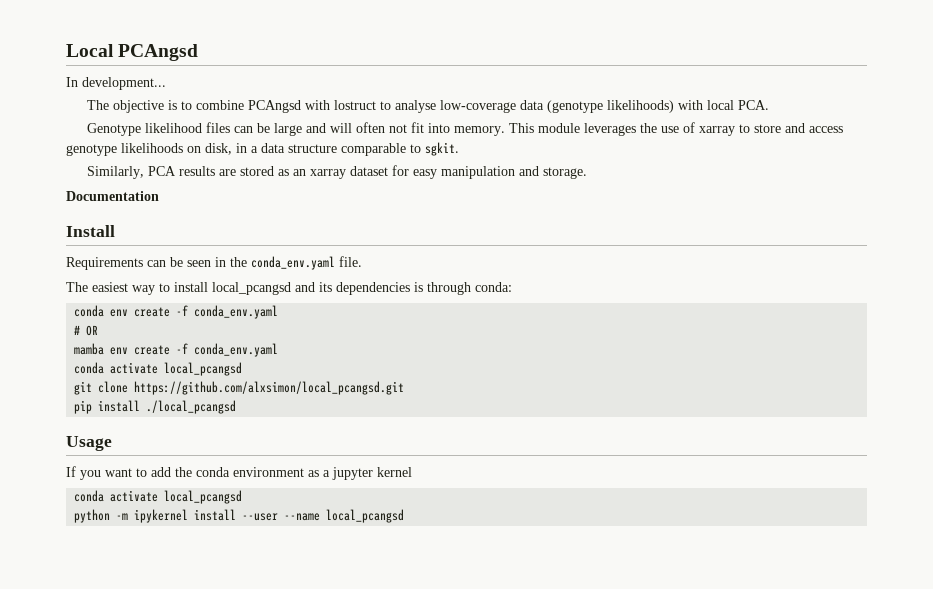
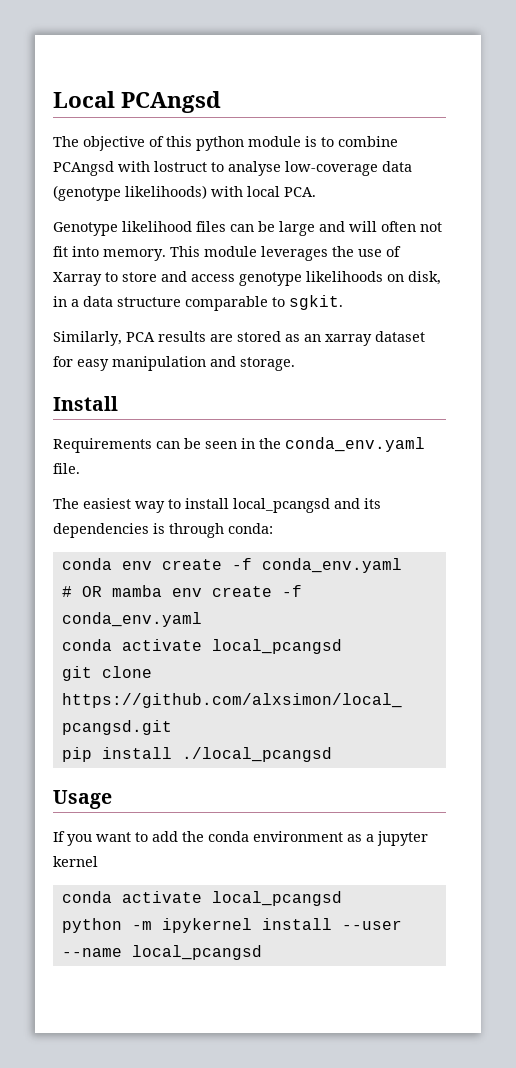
- In development...
- The objective is to combine PCAngsd with lostruct to analyse low-coverage data (genotype likelihoods) with local PCA.
+ The objective of this python module is to combine PCAngsd with lostruct to analyse low-coverage data (genotype likelihoods) with local PCA.
- This module leverages the use of xarray to store and access genotype likelihoods on disk, in a data structure comparable to sgkit.
+ This module leverages the use of Xarray to store and access genotype likelihoods on disk, in a data structure comparable to sgkit.
- Documentation
- # OR
- mamba env create -f conda_env.yaml
+ # OR mamba env create -f conda_env.yaml

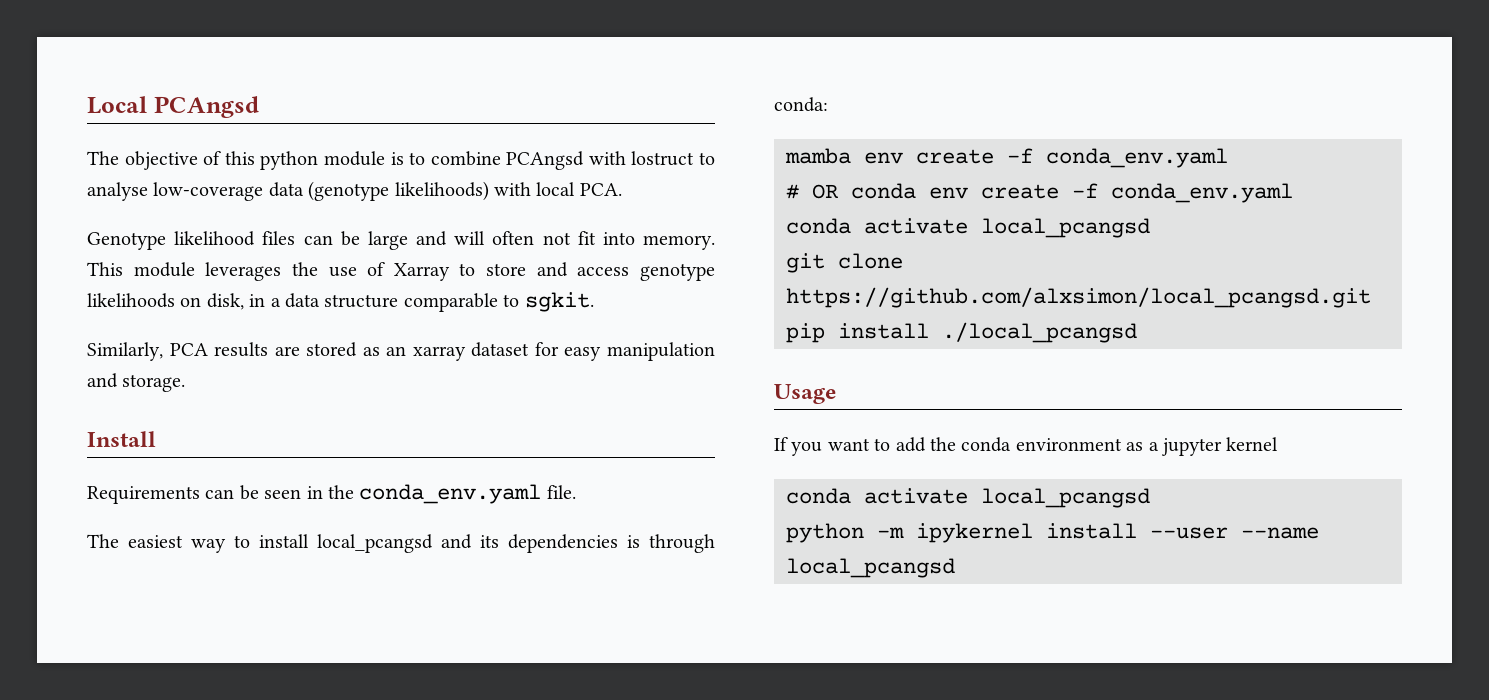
- conda env create -f conda_env.yaml
+ mamba env create -f conda_env.yaml
- # OR mamba env create -f conda_env.yaml
+ # OR conda env create -f conda_env.yaml

